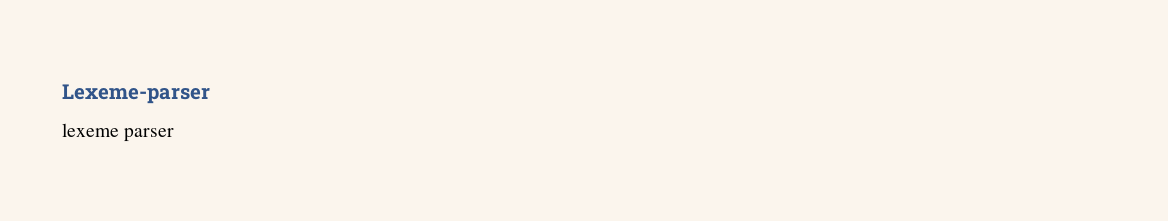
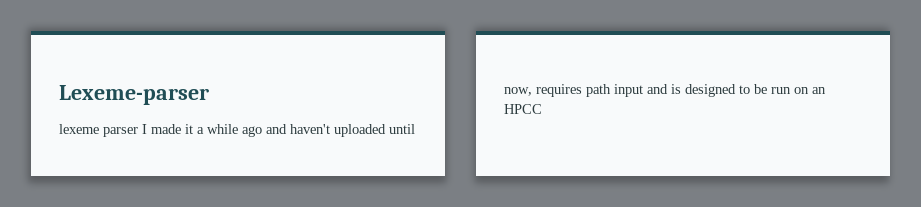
- lexeme parser
+ lexeme parser I made it a while ago and haven't uploaded until now, requires path input and is designed to be run on an HPCC

